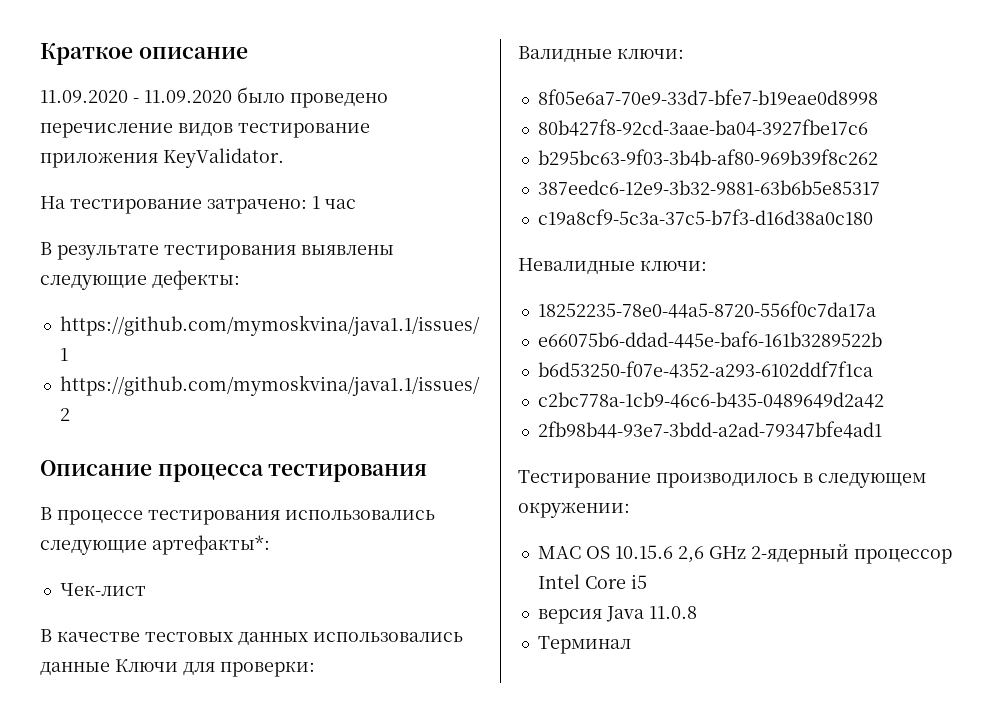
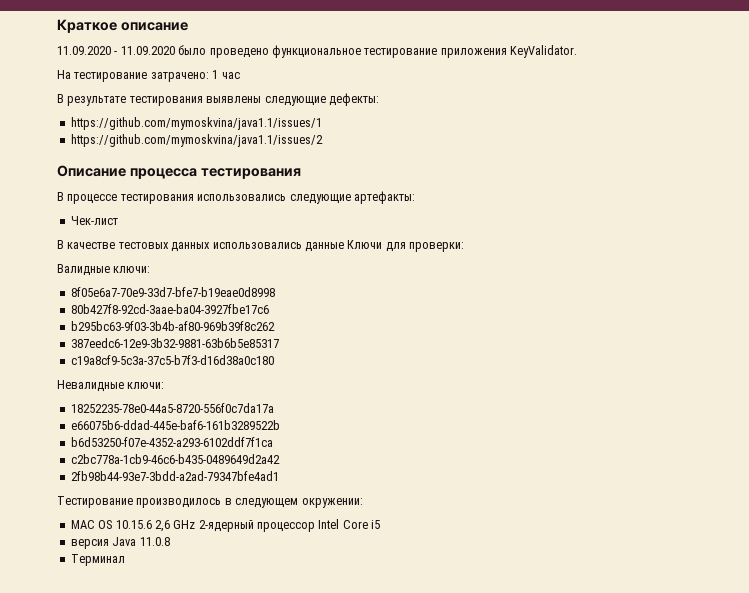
- 11.09.2020 - 11.09.2020 было проведено перечисление видов тестирование приложения KeyValidator.
+ 11.09.2020 - 11.09.2020 было проведено функциональное тестирование приложения KeyValidator.
- В процессе тестирования использовались следующие артефакты*:
+ В процессе тестирования использовались следующие артефакты:

